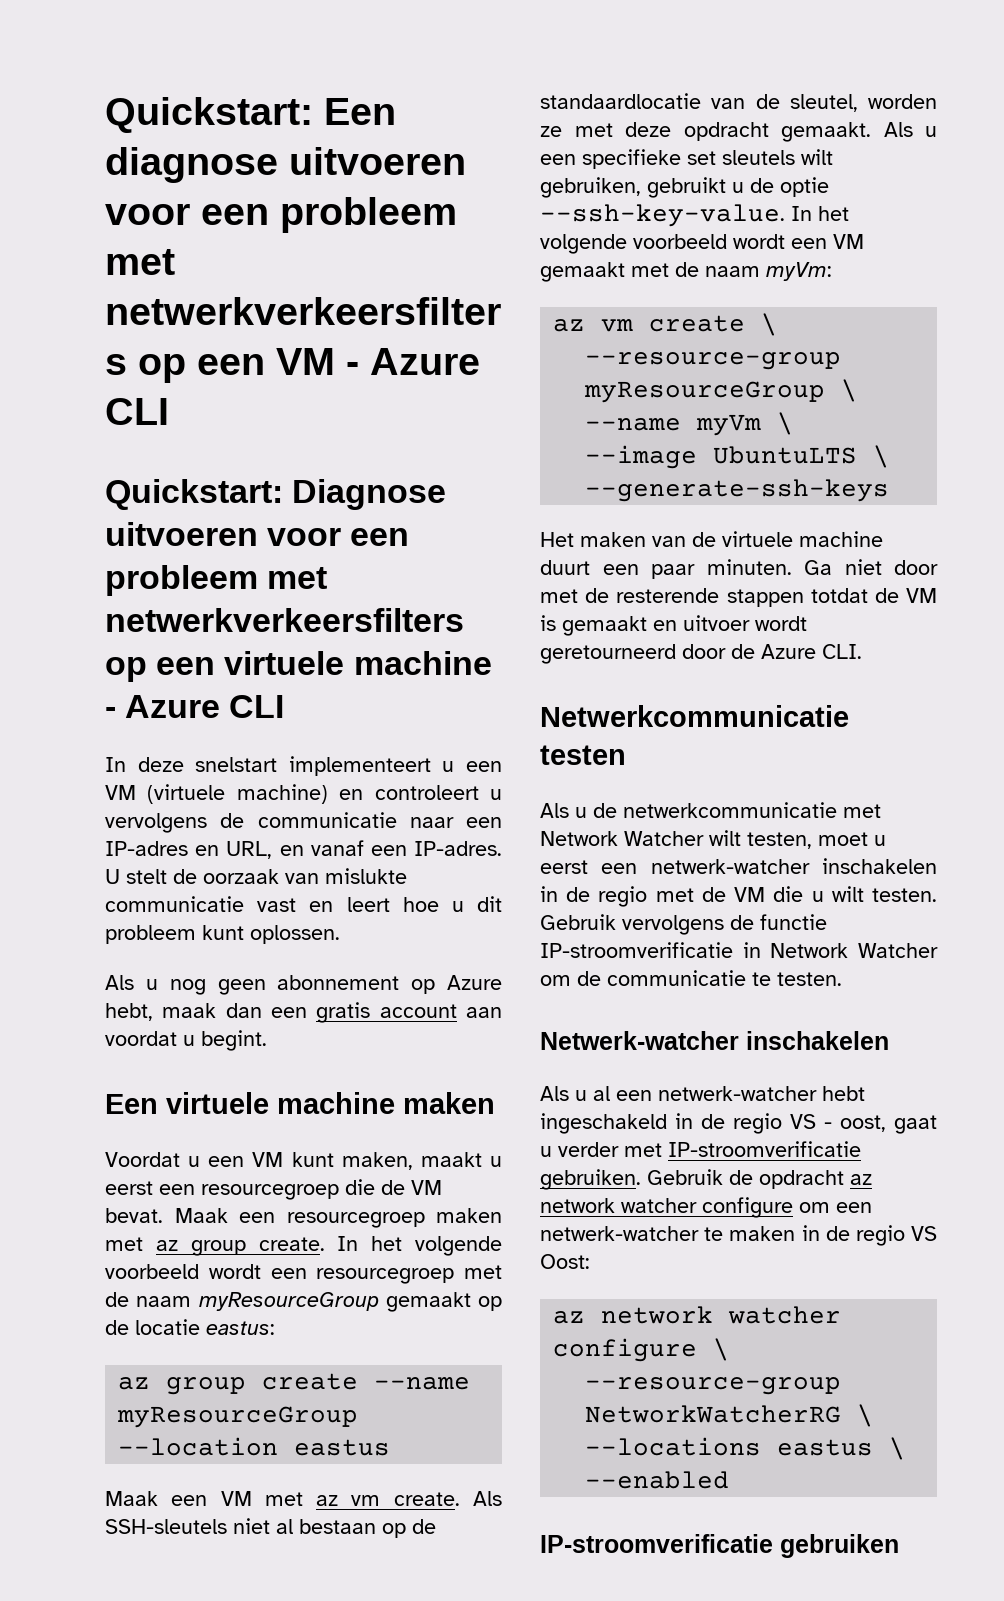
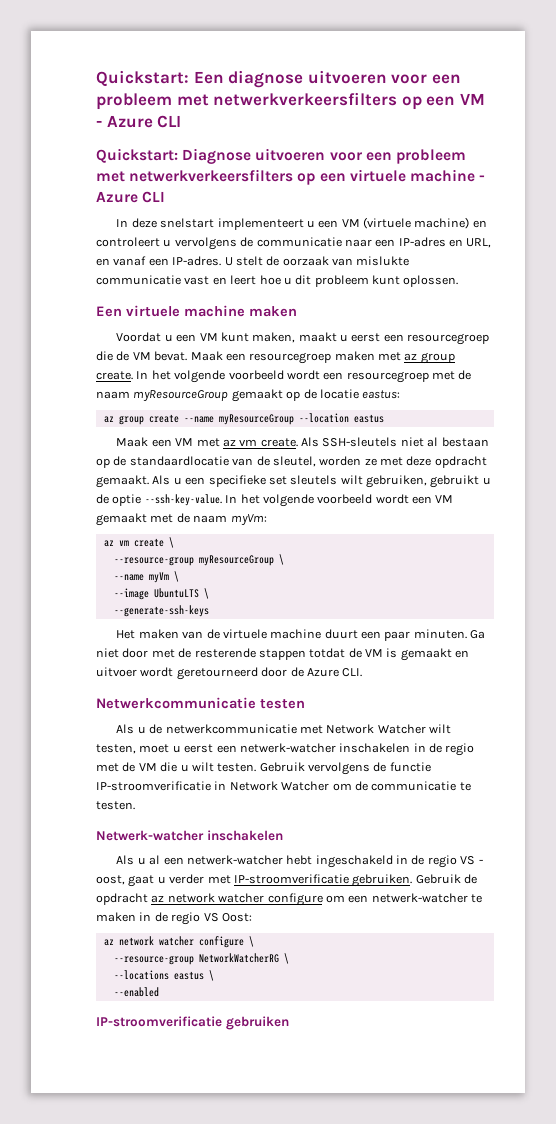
- Als u nog geen abonnement op Azure hebt, maak dan een gratis account aan voordat u begint.

